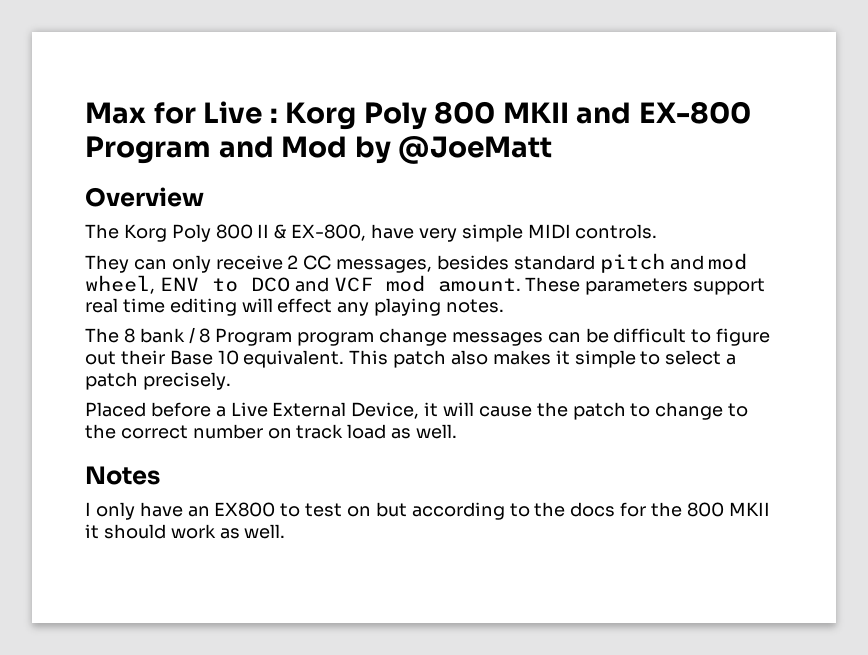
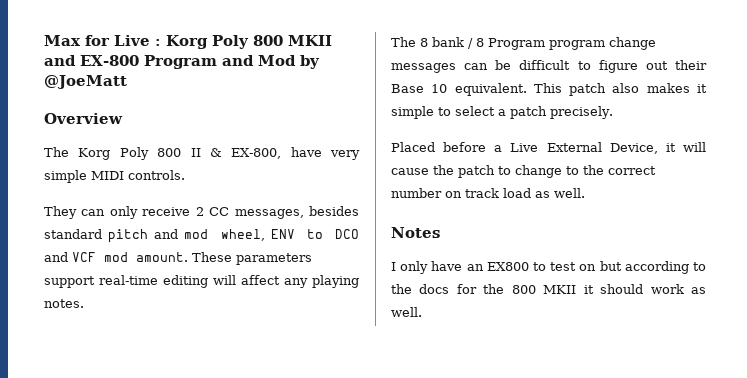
- These parameters support real time editing will effect any playing notes.
+ These parameters support real-time editing will affect any playing notes.

